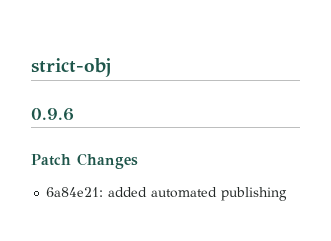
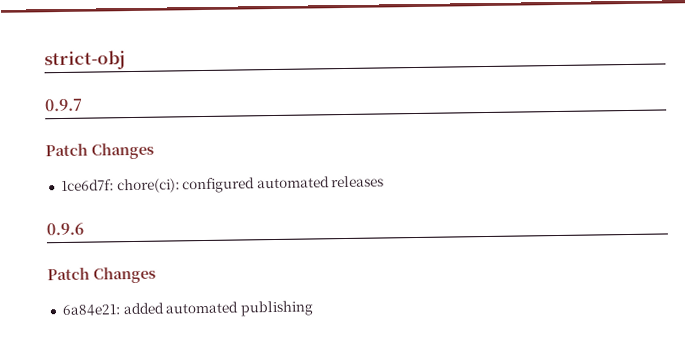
+ 0.9.7
+ Patch Changes
+ 1ce6d7f: chore(ci): configured automated releases

